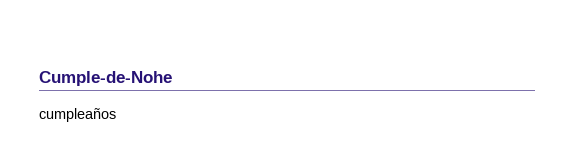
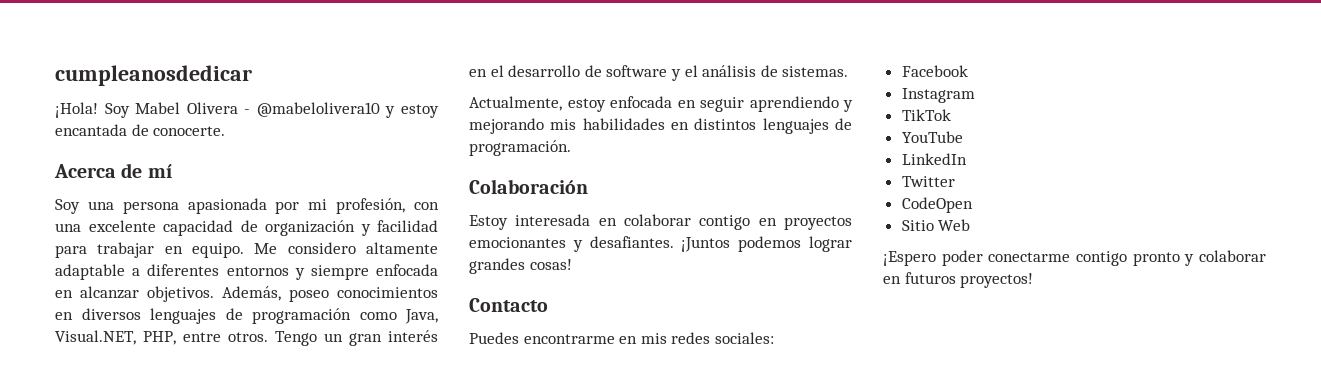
- Cumple-de-Nohe
- cumpleaños
+ cumpleanosdedicar
+ ¡Hola! Soy Mabel Olivera - @mabelolivera10 y estoy encantada de conocerte.
+ Acerca de mí
+ Soy una persona apasionada por mi profesión, con una excelente capacidad de organización y facilidad para trabajar en equipo. Me considero altamente adaptable a diferentes entornos y siempre enfocada en alcanzar objetivos. Además, poseo conocimientos en diversos lenguajes de programación como Java, Visual.NET, PHP, entre otros. Tengo un gran interés en el desarrollo de software y el análisis de sistemas.
+ Actualmente, estoy enfocada en seguir aprendiendo y mejorando mis habilidades en distintos lenguajes de programación.
+ Colaboración
+ Estoy interesada en colaborar contigo en proyectos emocionantes y desafiantes. ¡Juntos podemos lograr grandes cosas!
+ Contacto
+ Puedes encontrarme en mis redes sociales:
+ Facebook
+ Instagram
+ TikTok
+ YouTube
+ LinkedIn
+ Twitter
+ CodeOpen
+ Sitio Web
+ ¡Espero poder conectarme contigo pronto y colaborar en futuros proyectos!

